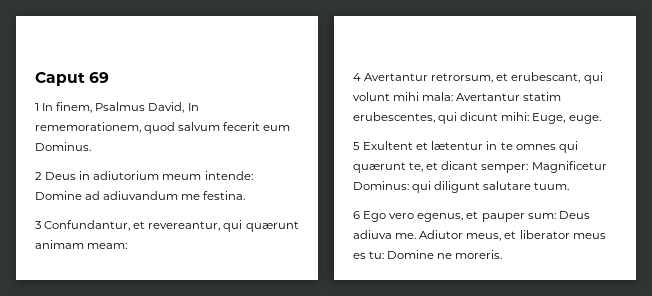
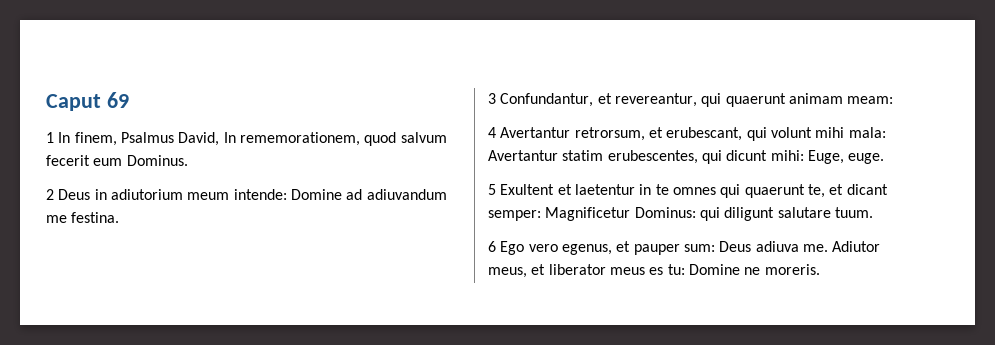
- 3 Confundantur, et revereantur, qui quærunt animam meam:
+ 3 Confundantur, et revereantur, qui quaerunt animam meam:
- 5 Exultent et lætentur in te omnes qui quærunt te, et dicant semper: Magnificetur Dominus: qui diligunt salutare tuum.
+ 5 Exultent et laetentur in te omnes qui quaerunt te, et dicant semper: Magnificetur Dominus: qui diligunt salutare tuum.

